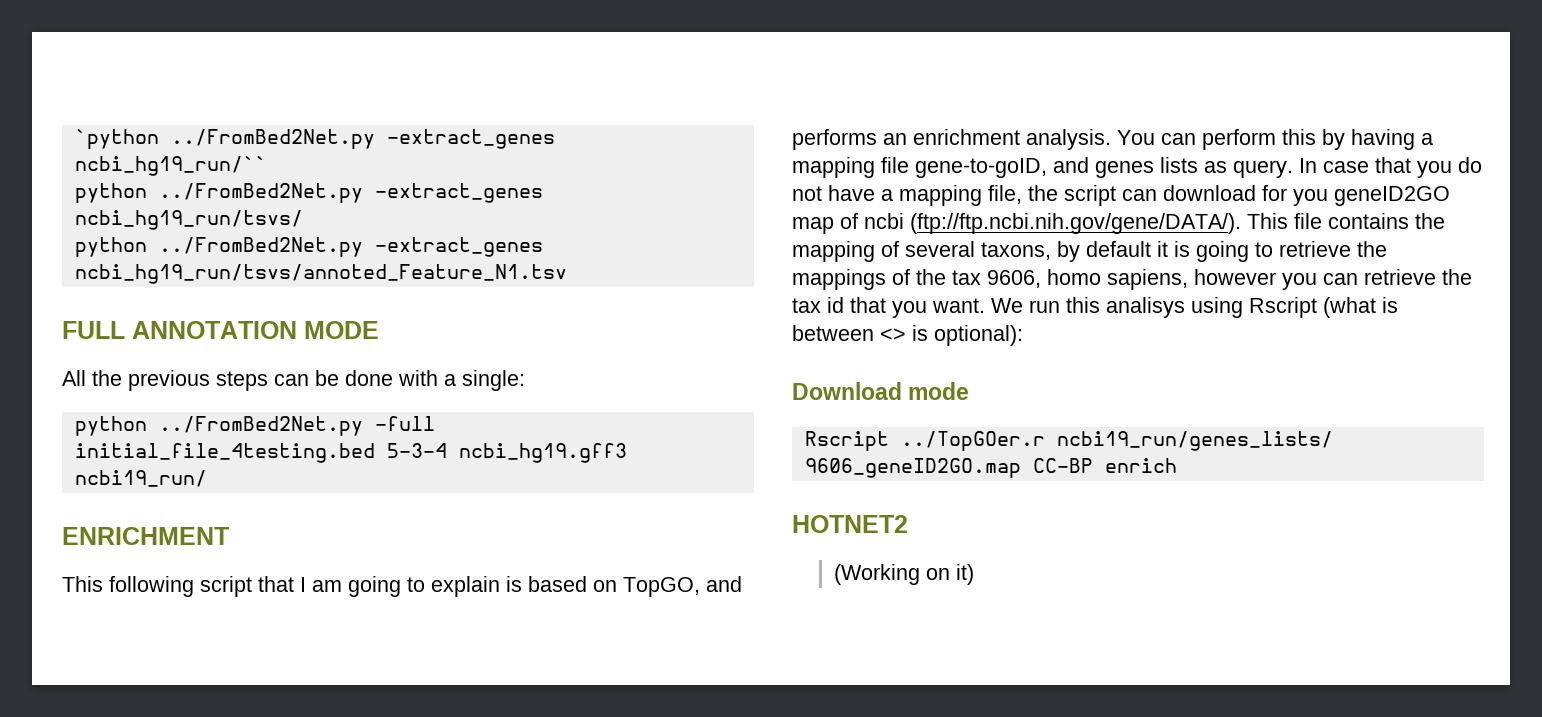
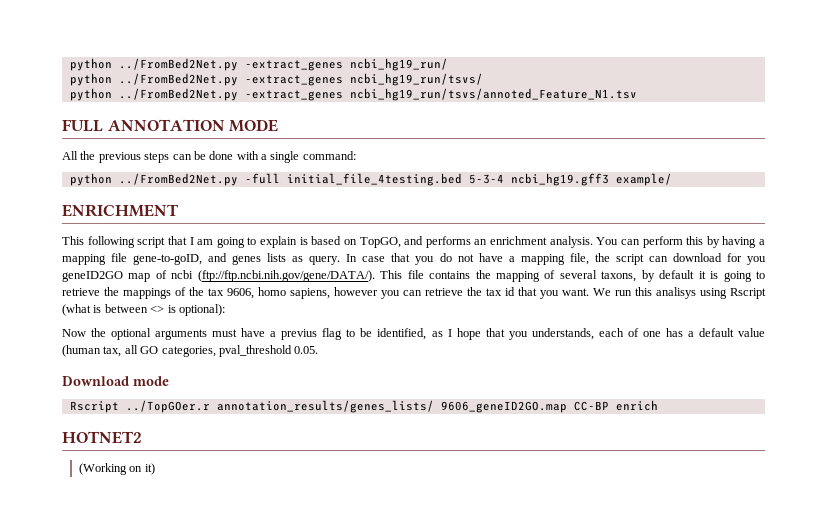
- `python ../FromBed2Net.py -extract_genes ncbi_hg19_run/``
+ python ../FromBed2Net.py -extract_genes ncbi_hg19_run/
- All the previous steps can be done with a single:
+ All the previous steps can be done with a single command:
- python ../FromBed2Net.py -full initial_file_4testing.bed 5-3-4 ncbi_hg19.gff3 ncbi19_run/
+ python ../FromBed2Net.py -full initial_file_4testing.bed 5-3-4 ncbi_hg19.gff3 example/
+ Now the optional arguments must have a previus flag to be identified, as I hope that you understands, each of one has a default value (human tax, all GO categories, pval_threshold 0.05.
- Rscript ../TopGOer.r ncbi19_run/genes_lists/ 9606_geneID2GO.map CC-BP enrich
+ Rscript ../TopGOer.r annotation_results/genes_lists/ 9606_geneID2GO.map CC-BP enrich

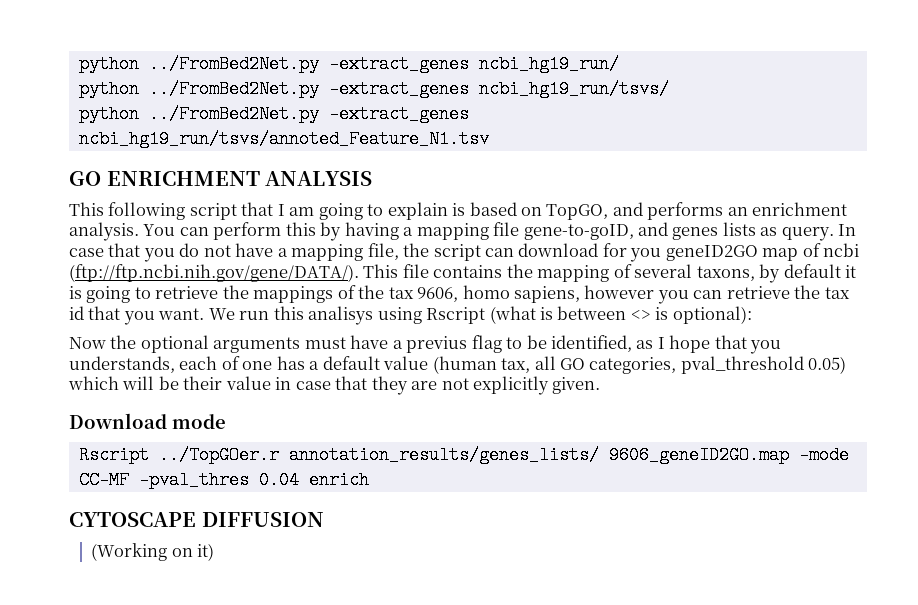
- FULL ANNOTATION MODE
- All the previous steps can be done with a single command:
- python ../FromBed2Net.py -full initial_file_4testing.bed 5-3-4 ncbi_hg19.gff3 example/
- ENRICHMENT
+ GO ENRICHMENT ANALYSIS
- Now the optional arguments must have a previus flag to be identified, as I hope that you understands, each of one has a default value (human tax, all GO categories, pval_threshold 0.05.
+ Now the optional arguments must have a previus flag to be identified, as I hope that you understands, each of one has a default value (human tax, all GO categories, pval_threshold 0.05) which will be their value in case that they are not explicitly given.
- Rscript ../TopGOer.r annotation_results/genes_lists/ 9606_geneID2GO.map CC-BP enrich
+ Rscript ../TopGOer.r annotation_results/genes_lists/ 9606_geneID2GO.map -mode CC-MF -pval_thres 0.04 enrich
- HOTNET2
+ CYTOSCAPE DIFFUSION

